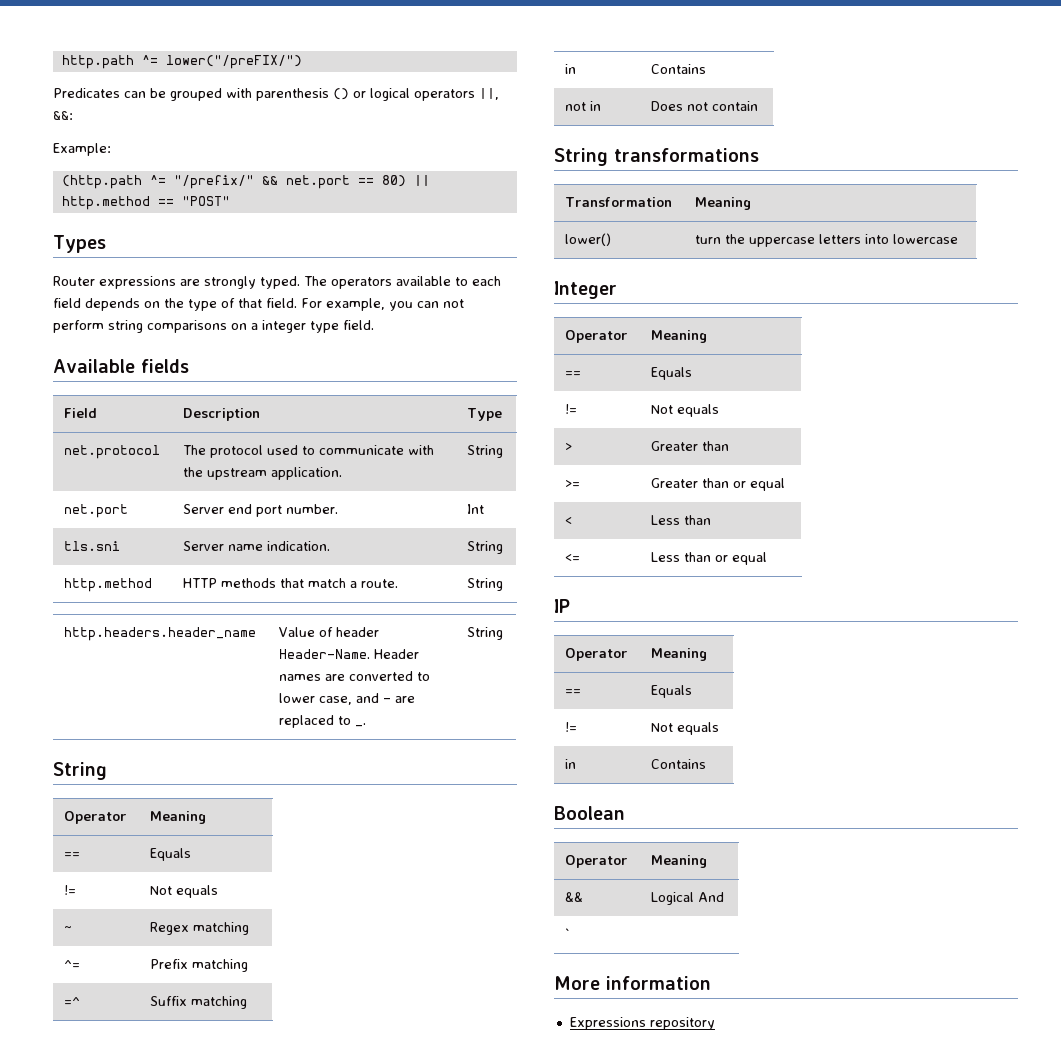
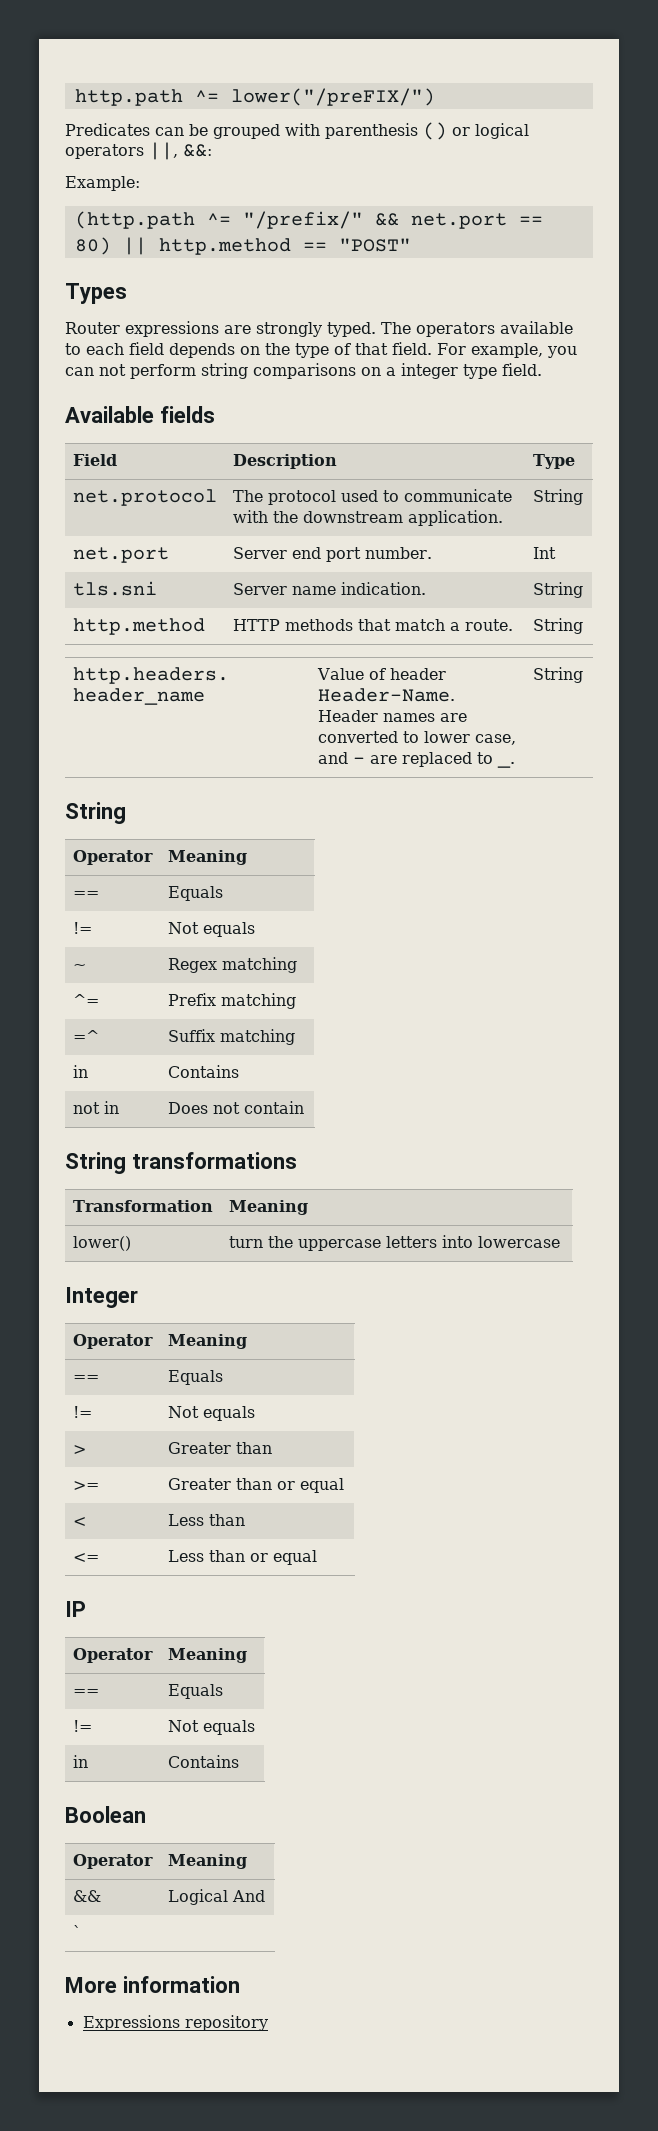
- net.protocol | The protocol used to communicate with the upstream application. | String
+ net.protocol | The protocol used to communicate with the downstream application. | String

